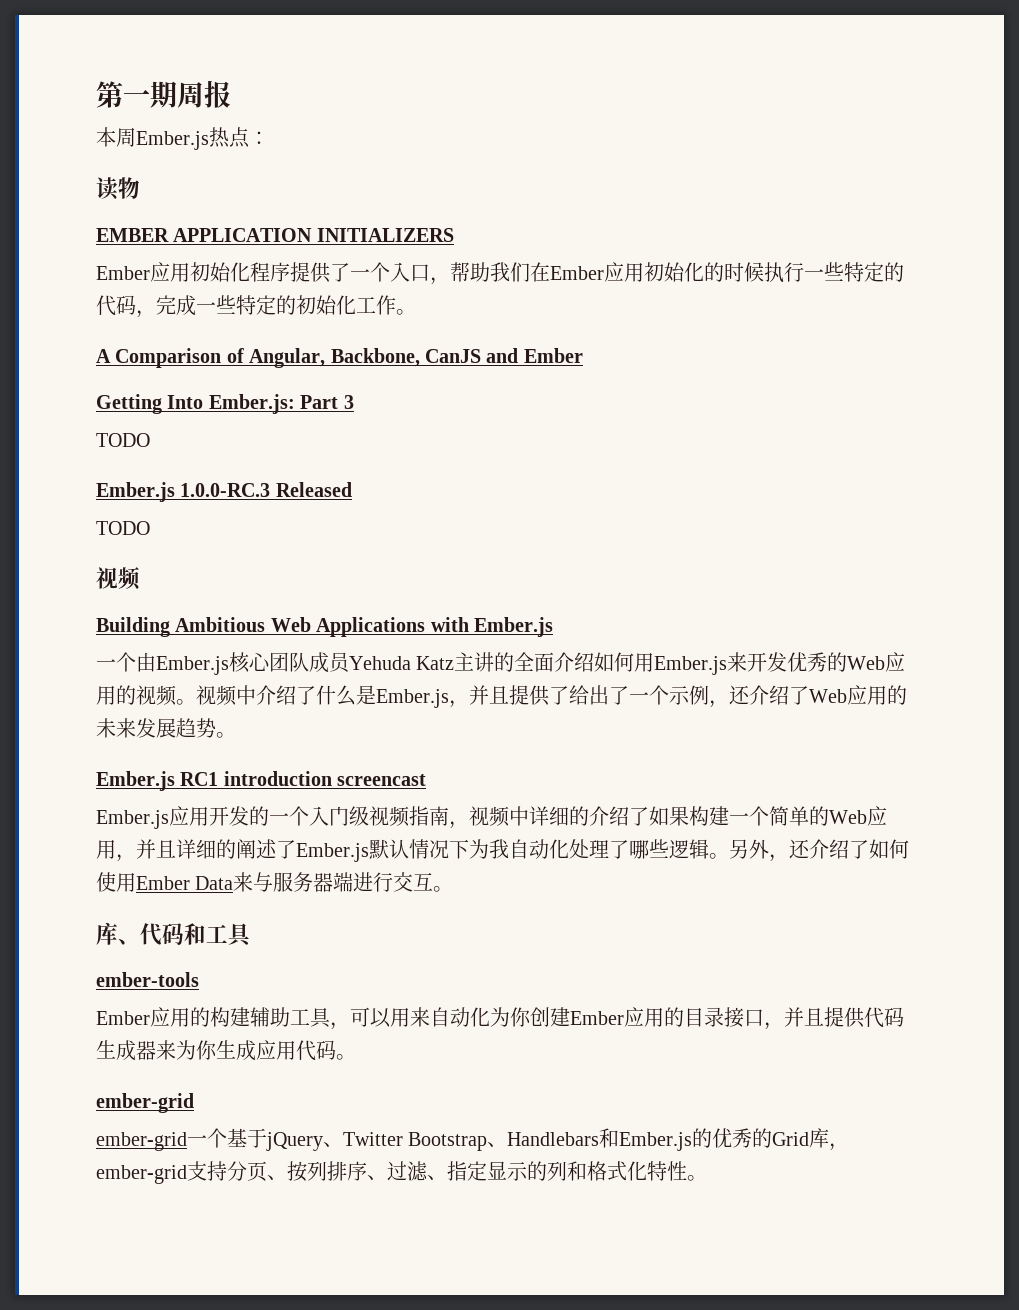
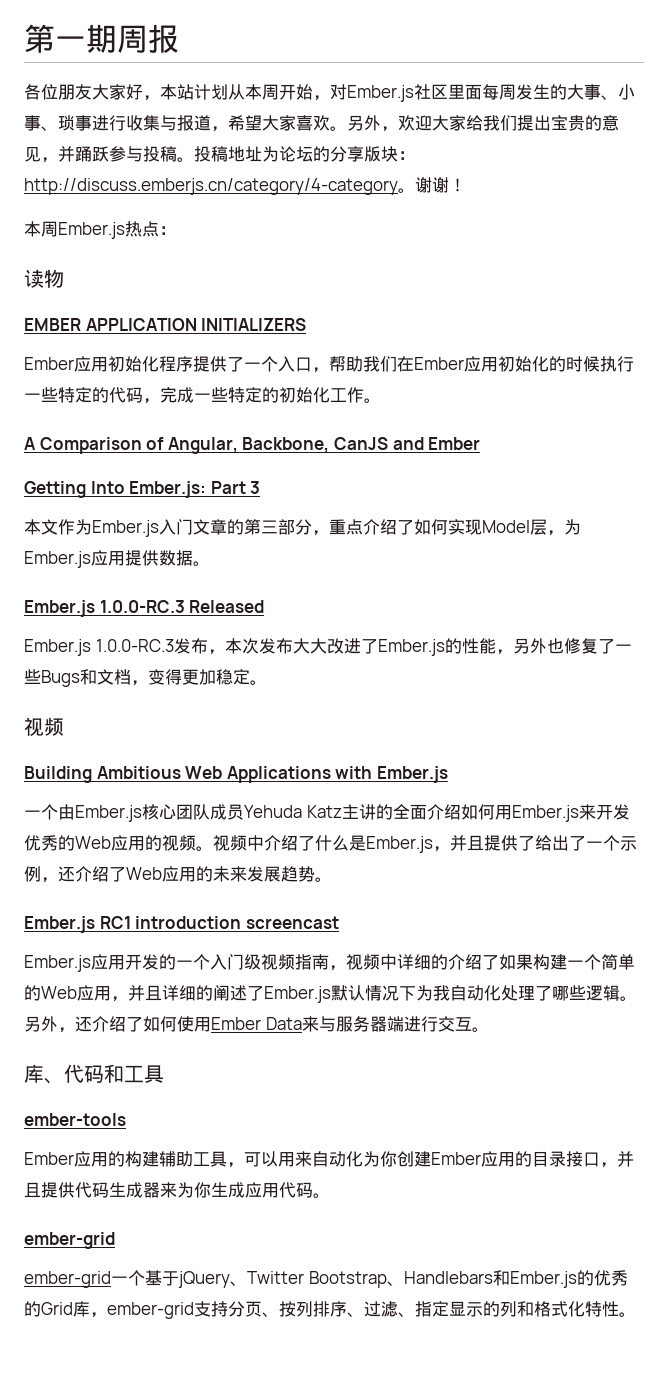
+ 各位朋友大家好，本站计划从本周开始，对Ember.js社区里面每周发生的大事、小事、琐事进行收集与报道，希望大家喜欢。另外，欢迎大家给我们提出宝贵的意见，并踊跃参与投稿。投稿地址为论坛的分享版块：http://discuss.emberjs.cn/category/4-category。谢谢！
  Getting Into Ember.js: Part 3
- TODO
+ 本文作为Ember.js入门文章的第三部分，重点介绍了如何实现Model层，为Ember.js应用提供数据。
  Ember.js 1.0.0-RC.3 Released
- TODO
+ Ember.js 1.0.0-RC.3发布，本次发布大大改进了Ember.js的性能，另外也修复了一些Bugs和文档，变得更加稳定。

